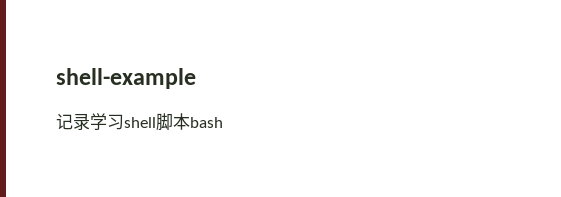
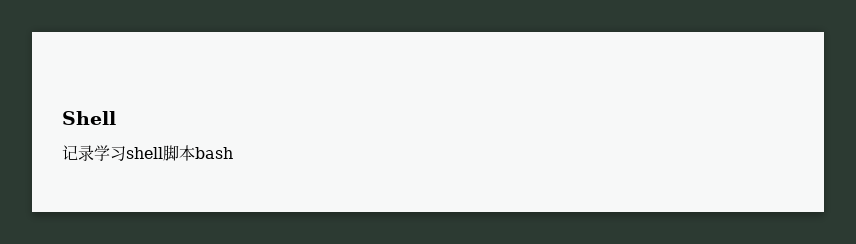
- shell-example
+ Shell

